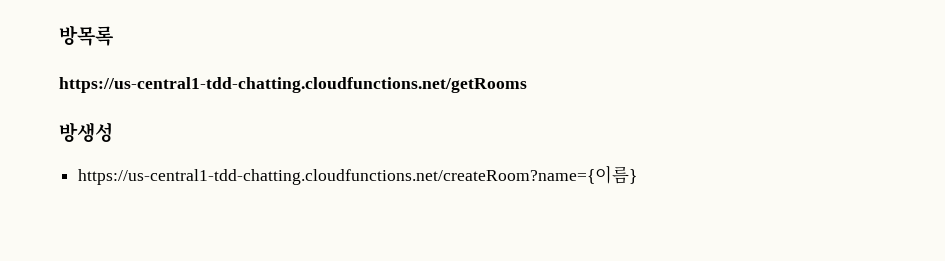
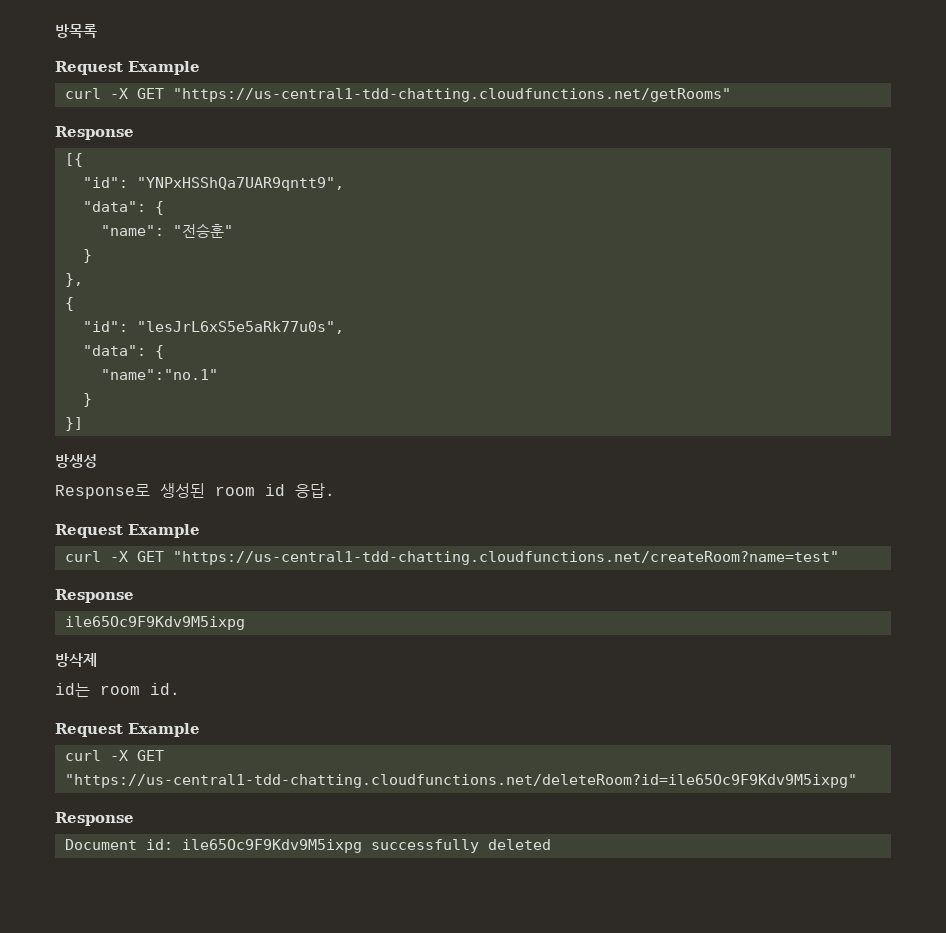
  방목록
- https://us-central1-tdd-chatting.cloudfunctions.net/getRooms
+ Request Example
+ curl -X GET "https://us-central1-tdd-chatting.cloudfunctions.net/getRooms"
+ Response
+ [{
+ "id": "YNPxHSShQa7UAR9qntt9",
+ "data": {
+ "name": "전승훈"
+ }
+ },
+ {
+ "id": "lesJrL6xS5e5aRk77u0s",
+ "data": {
+ "name":"no.1"
+ }
+ }]
  방생성
- https://us-central1-tdd-chatting.cloudfunctions.net/createRoom?name={이름}
+ Response로 생성된 room id 응답.
+ Request Example
+ curl -X GET "https://us-central1-tdd-chatting.cloudfunctions.net/createRoom?name=test"
+ Response
+ ile65Oc9F9Kdv9M5ixpg
+ 방삭제
+ id는 room id.
+ Request Example
+ curl -X GET "https://us-central1-tdd-chatting.cloudfunctions.net/deleteRoom?id=ile65Oc9F9Kdv9M5ixpg"
+ Response
+ Document id: ile65Oc9F9Kdv9M5ixpg successfully deleted

